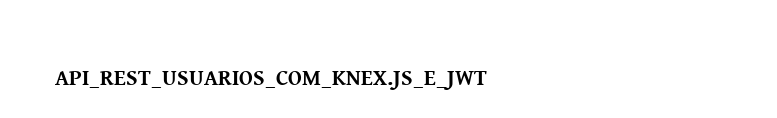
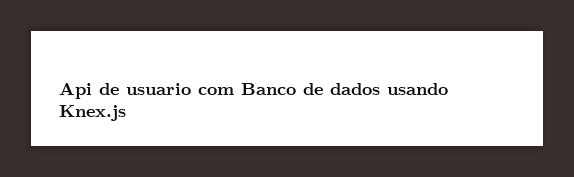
- API_REST_USUARIOS_COM_KNEX.JS_E_JWT
+ Api de usuario com Banco de dados usando Knex.js

